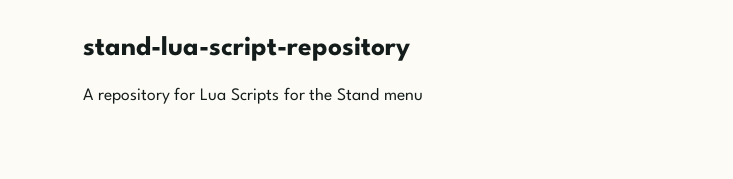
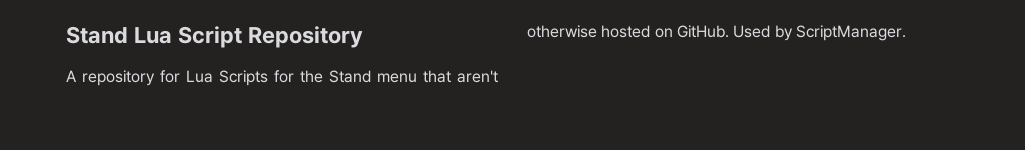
- stand-lua-script-repository
+ Stand Lua Script Repository
- A repository for Lua Scripts for the Stand menu
+ A repository for Lua Scripts for the Stand menu that aren't otherwise hosted on GitHub. Used by ScriptManager.

